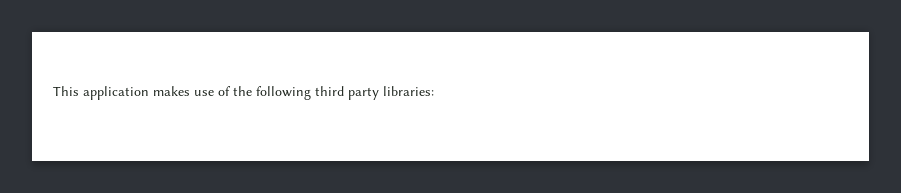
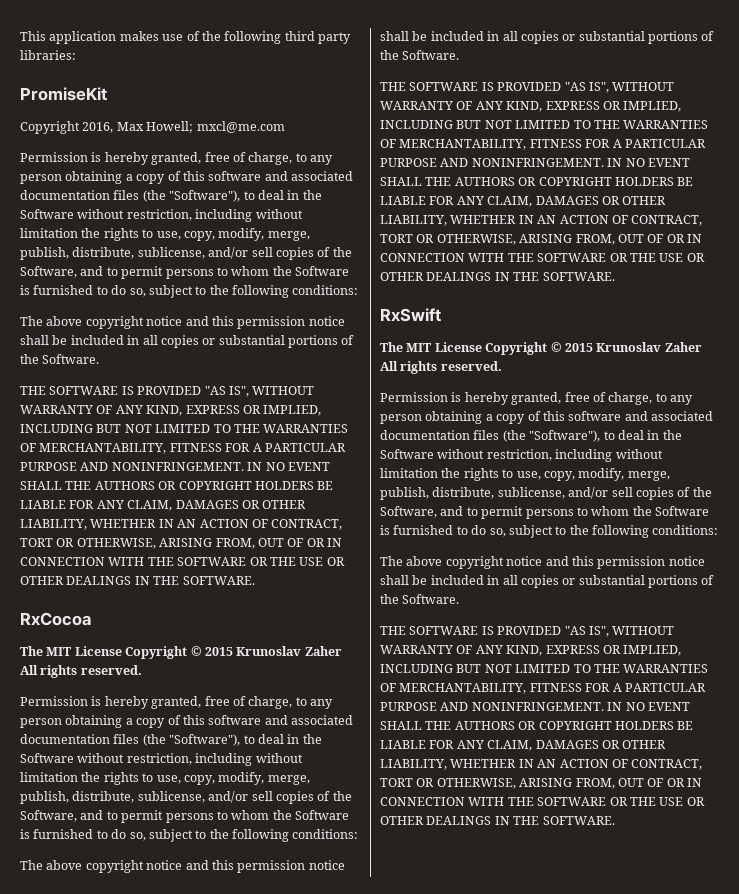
+ PromiseKit
+ Copyright 2016, Max Howell; mxcl@me.com
+ Permission is hereby granted, free of charge, to any person obtaining a copy of this software and associated documentation files (the "Software"), to deal in the Software without restriction, including without limitation the rights to use, copy, modify, merge, publish, distribute, sublicense, and/or sell copies of the Software, and to permit persons to whom the Software is furnished to do so, subject to the following conditions:
+ The above copyright notice and this permission notice shall be included in all copies or substantial portions of the Software.
+ THE SOFTWARE IS PROVIDED "AS IS", WITHOUT WARRANTY OF ANY KIND, EXPRESS OR IMPLIED, INCLUDING BUT NOT LIMITED TO THE WARRANTIES OF MERCHANTABILITY, FITNESS FOR A PARTICULAR PURPOSE AND NONINFRINGEMENT. IN NO EVENT SHALL THE AUTHORS OR COPYRIGHT HOLDERS BE LIABLE FOR ANY CLAIM, DAMAGES OR OTHER LIABILITY, WHETHER IN AN ACTION OF CONTRACT, TORT OR OTHERWISE, ARISING FROM, OUT OF OR IN CONNECTION WITH THE SOFTWARE OR THE USE OR OTHER DEALINGS IN THE SOFTWARE.
+ RxCocoa
+ The MIT License Copyright © 2015 Krunoslav Zaher All rights reserved.
+ Permission is hereby granted, free of charge, to any person obtaining a copy of this software and associated documentation files (the "Software"), to deal in the Software without restriction, including without limitation the rights to use, copy, modify, merge, publish, distribute, sublicense, and/or sell copies of the Software, and to permit persons to whom the Software is furnished to do so, subject to the following conditions:
+ The above copyright notice and this permission notice shall be included in all copies or substantial portions of the Software.
+ THE SOFTWARE IS PROVIDED "AS IS", WITHOUT WARRANTY OF ANY KIND, EXPRESS OR IMPLIED, INCLUDING BUT NOT LIMITED TO THE WARRANTIES OF MERCHANTABILITY, FITNESS FOR A PARTICULAR PURPOSE AND NONINFRINGEMENT. IN NO EVENT SHALL THE AUTHORS OR COPYRIGHT HOLDERS BE LIABLE FOR ANY CLAIM, DAMAGES OR OTHER LIABILITY, WHETHER IN AN ACTION OF CONTRACT, TORT OR OTHERWISE, ARISING FROM, OUT OF OR IN CONNECTION WITH THE SOFTWARE OR THE USE OR OTHER DEALINGS IN THE SOFTWARE.
+ RxSwift
+ The MIT License Copyright © 2015 Krunoslav Zaher All rights reserved.
+ Permission is hereby granted, free of charge, to any person obtaining a copy of this software and associated documentation files (the "Software"), to deal in the Software without restriction, including without limitation the rights to use, copy, modify, merge, publish, distribute, sublicense, and/or sell copies of the Software, and to permit persons to whom the Software is furnished to do so, subject to the following conditions:
+ The above copyright notice and this permission notice shall be included in all copies or substantial portions of the Software.
+ THE SOFTWARE IS PROVIDED "AS IS", WITHOUT WARRANTY OF ANY KIND, EXPRESS OR IMPLIED, INCLUDING BUT NOT LIMITED TO THE WARRANTIES OF MERCHANTABILITY, FITNESS FOR A PARTICULAR PURPOSE AND NONINFRINGEMENT. IN NO EVENT SHALL THE AUTHORS OR COPYRIGHT HOLDERS BE LIABLE FOR ANY CLAIM, DAMAGES OR OTHER LIABILITY, WHETHER IN AN ACTION OF CONTRACT, TORT OR OTHERWISE, ARISING FROM, OUT OF OR IN CONNECTION WITH THE SOFTWARE OR THE USE OR OTHER DEALINGS IN THE SOFTWARE.

